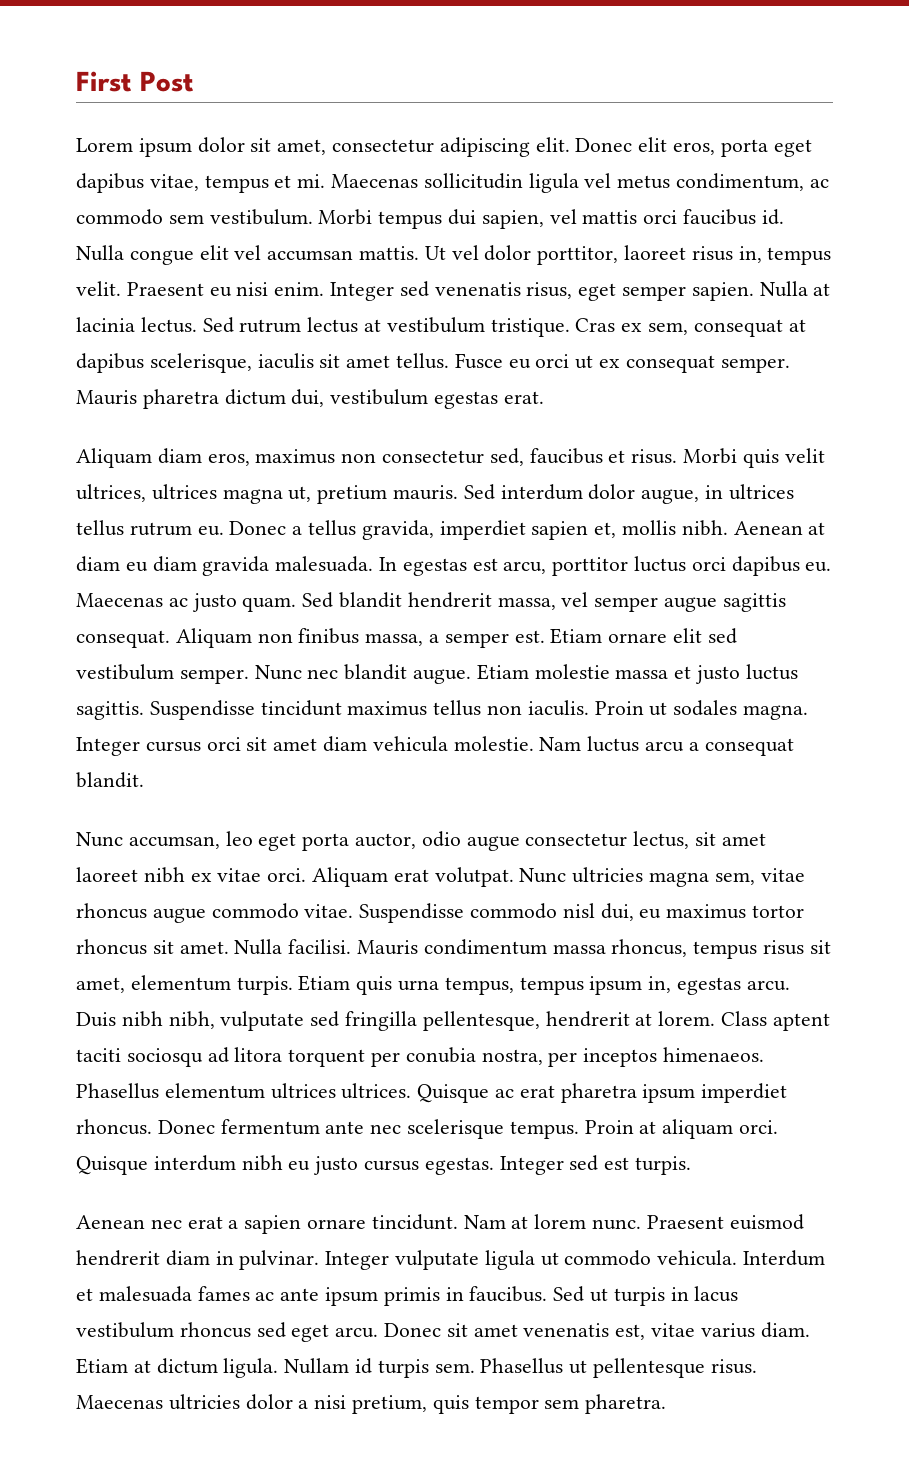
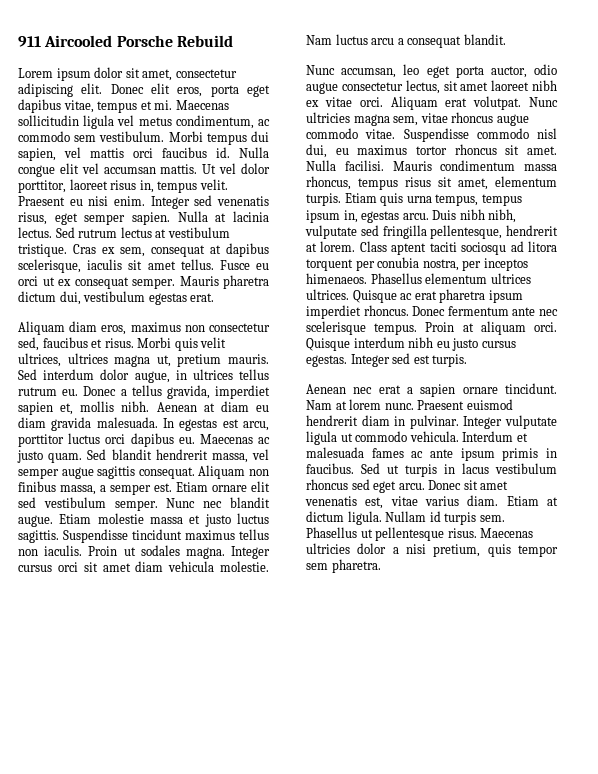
- First Post
+ 911 Aircooled Porsche Rebuild

